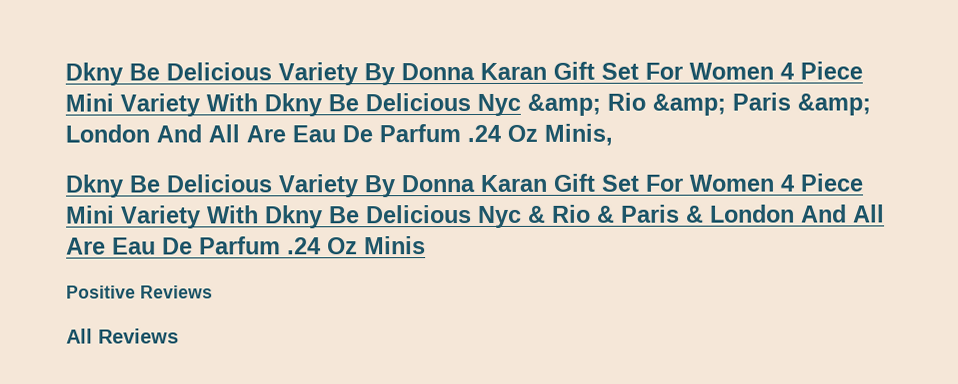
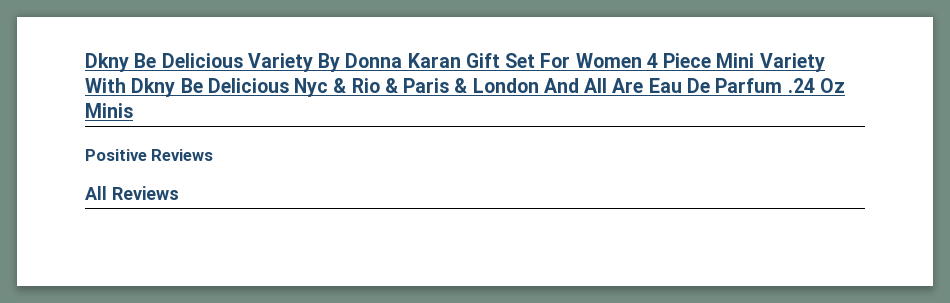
- Dkny Be Delicious Variety By Donna Karan Gift Set For Women 4 Piece Mini Variety With Dkny Be Delicious Nyc &amp; Rio &amp; Paris &amp; London And All Are Eau De Parfum .24 Oz Minis,

